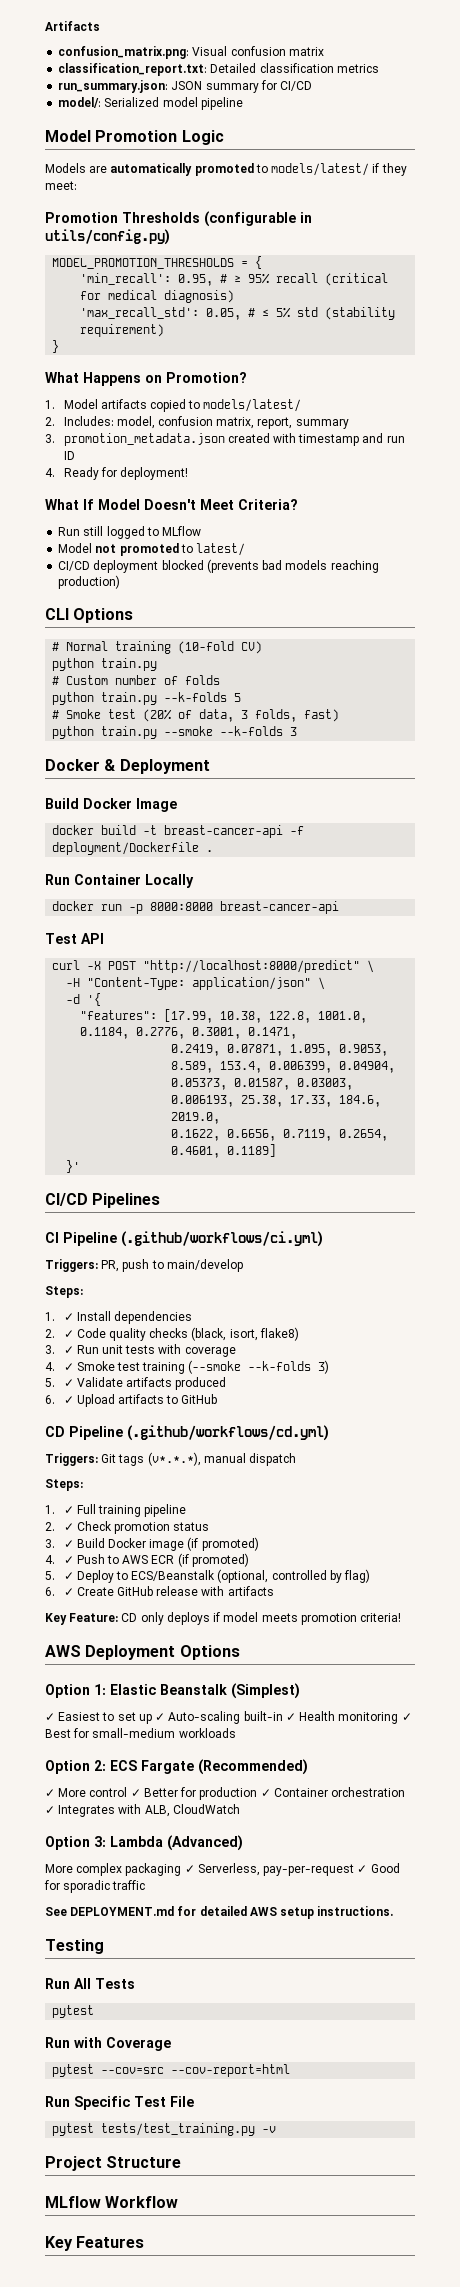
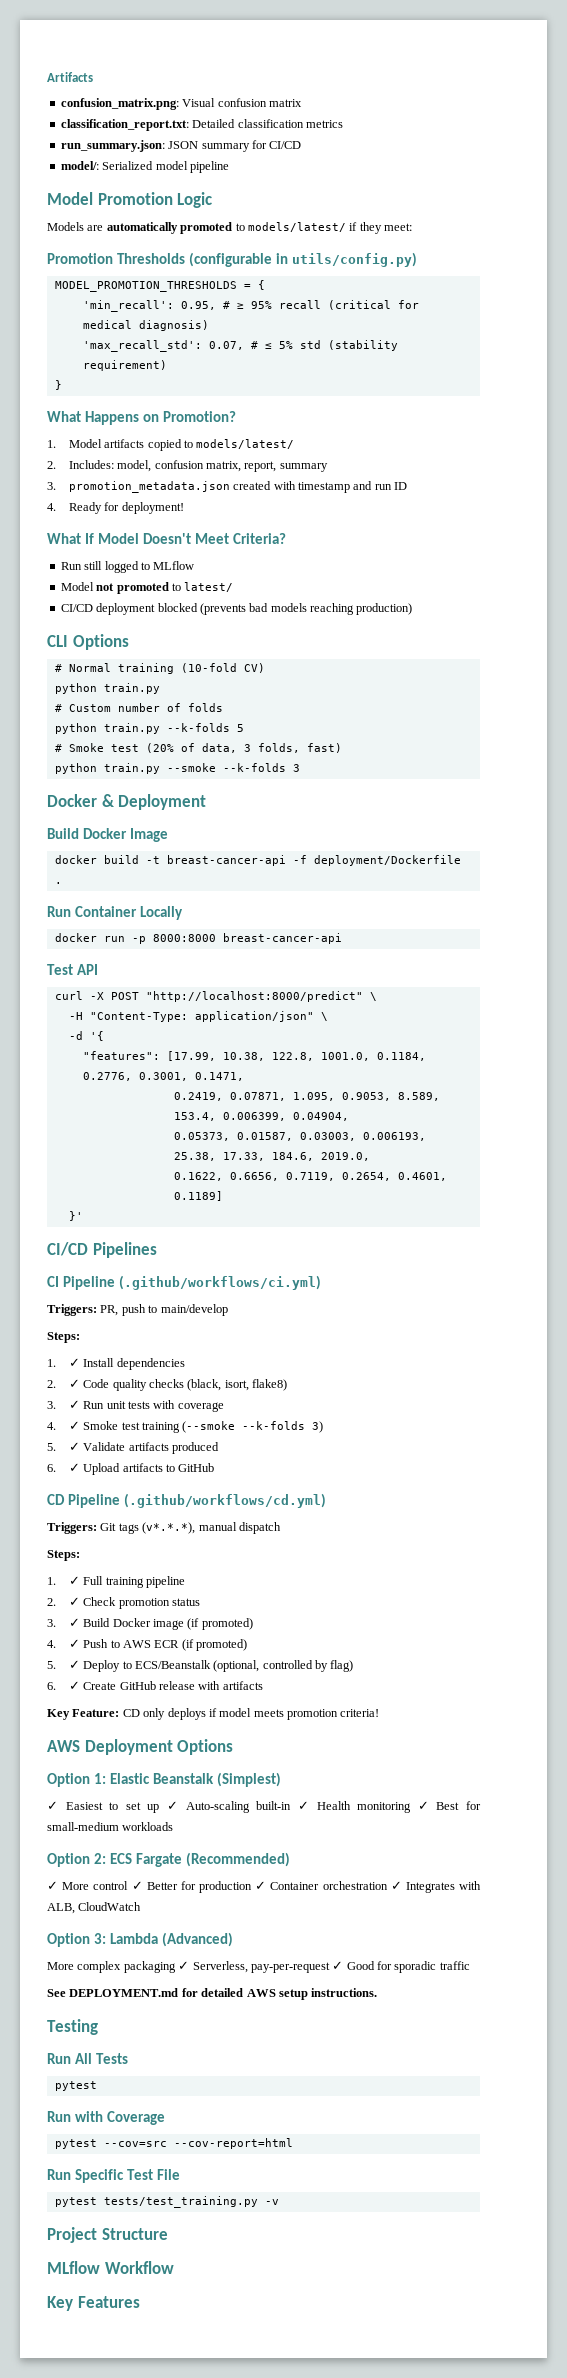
- 'max_recall_std': 0.05, # ≤ 5% std (stability requirement)
+ 'max_recall_std': 0.07, # ≤ 5% std (stability requirement)

